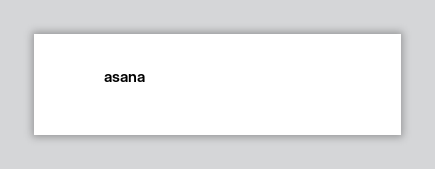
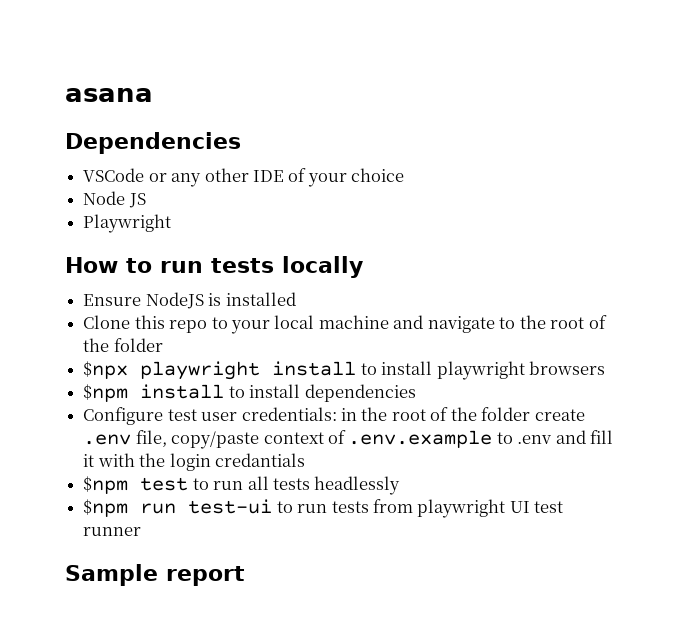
+ Dependencies
+ VSCode or any other IDE of your choice
+ Node JS
+ Playwright
+ How to run tests locally
+ Ensure NodeJS is installed
+ Clone this repo to your local machine and navigate to the root of the folder
+ $npx playwright install to install playwright browsers
+ $npm install to install dependencies
+ Configure test user credentials: in the root of the folder create .env file, copy/paste context of .env.example to .env and fill it with the login credantials
+ $npm test to run all tests headlessly
+ $npm run test-ui to run tests from playwright UI test runner
+ Sample report

